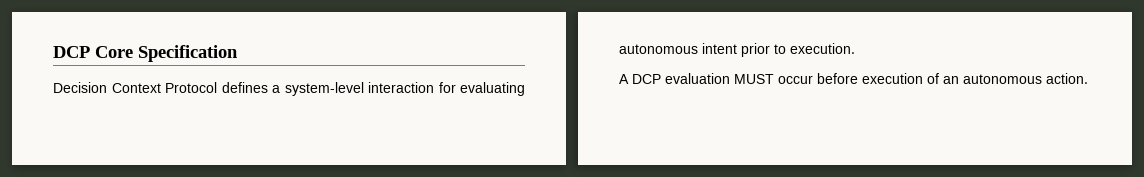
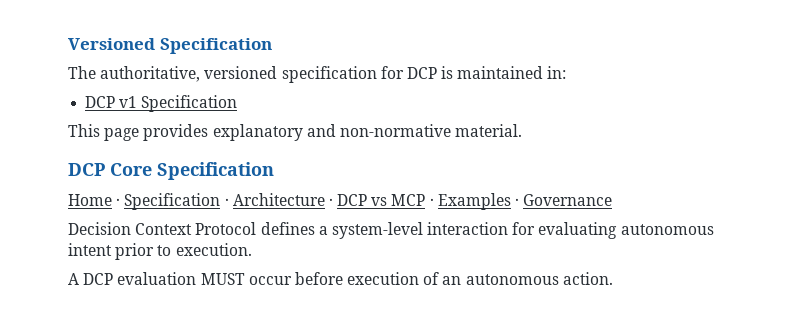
+ Versioned Specification
+ The authoritative, versioned specification for DCP is maintained in:
+ DCP v1 Specification
+ This page provides explanatory and non-normative material.
  DCP Core Specification
+ Home · Specification · Architecture · DCP vs MCP · Examples · Governance

